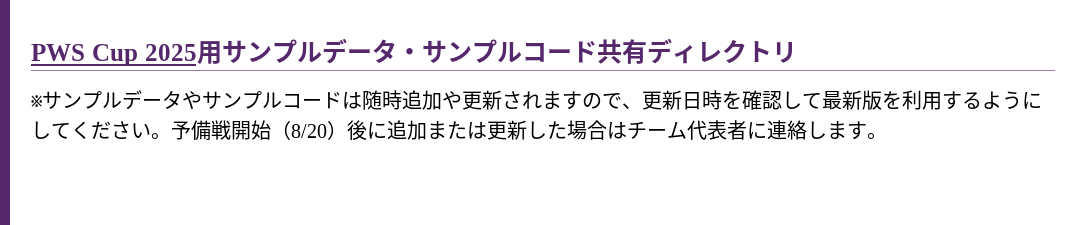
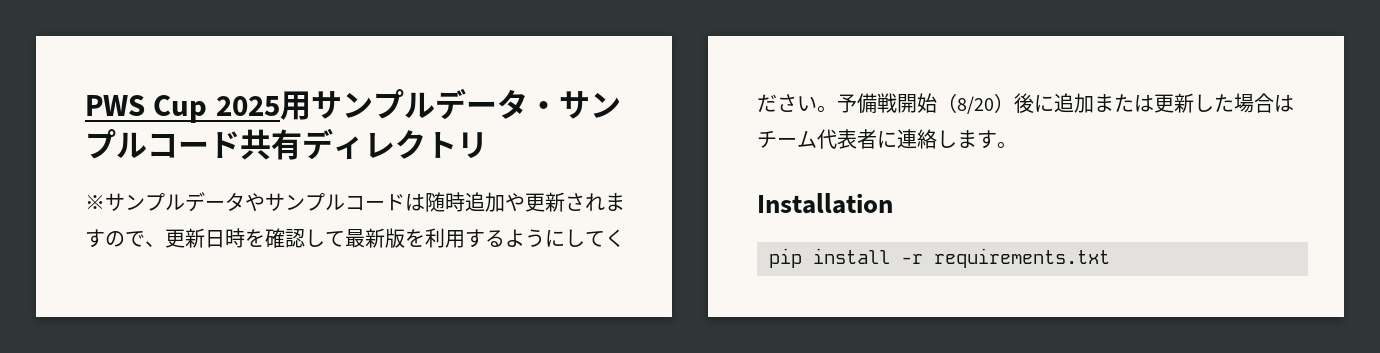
+ Installation
+ pip install -r requirements.txt

